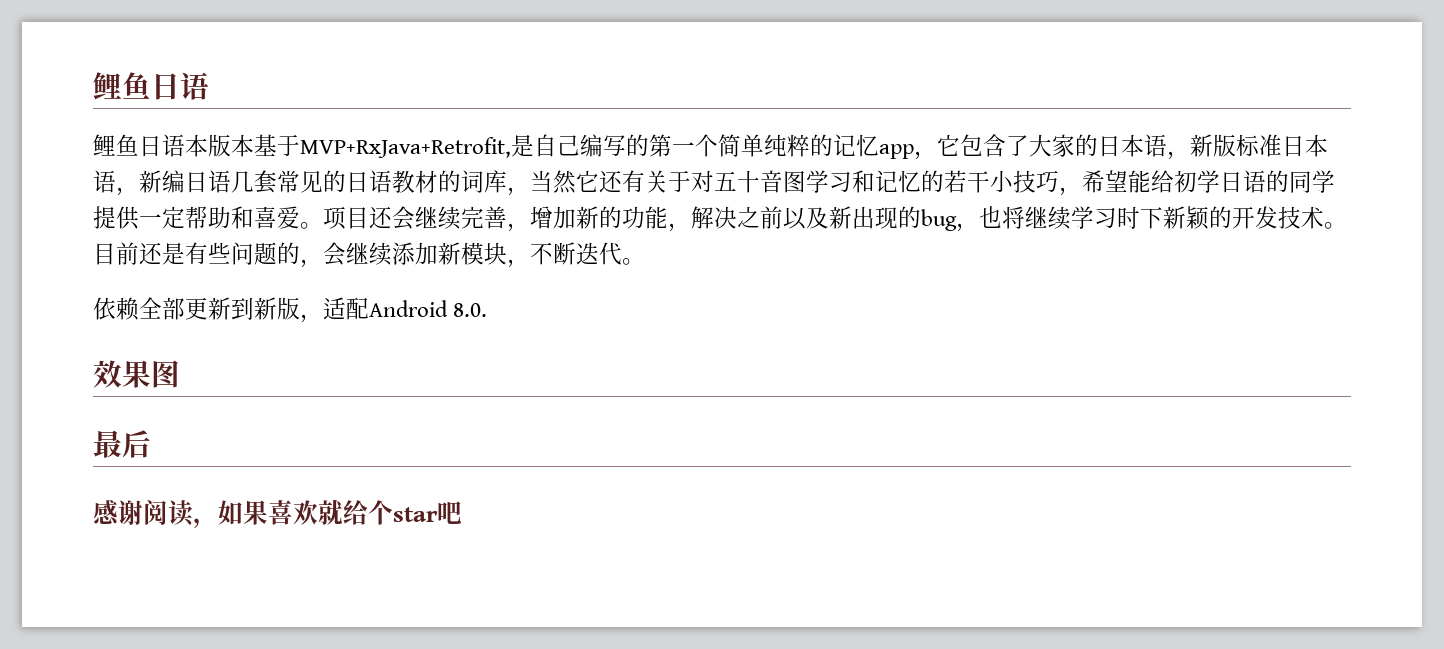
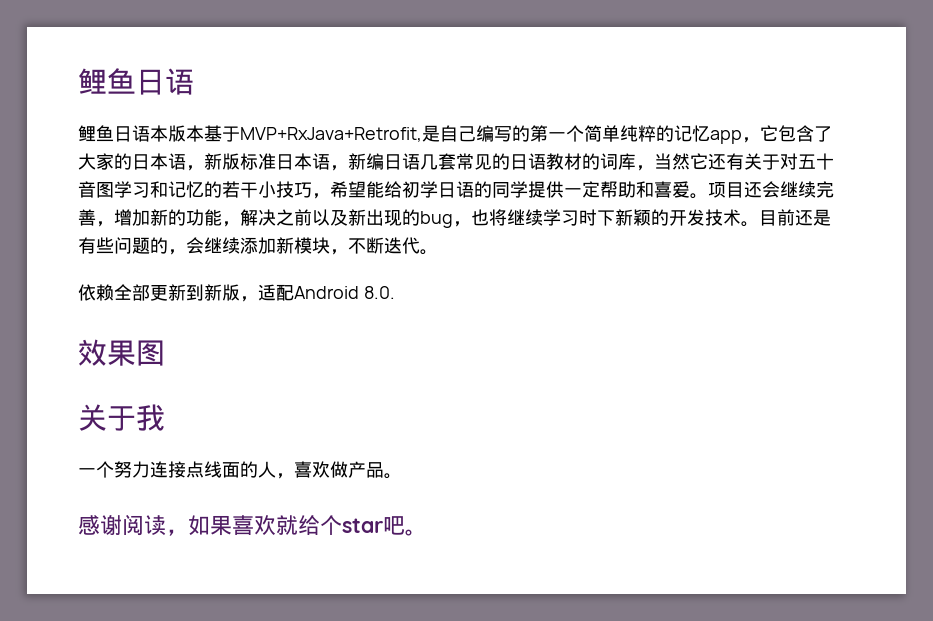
- 最后
+ 关于我
+ 一个努力连接点线面的人，喜欢做产品。
- 感谢阅读，如果喜欢就给个star吧
+ 感谢阅读，如果喜欢就给个star吧。

